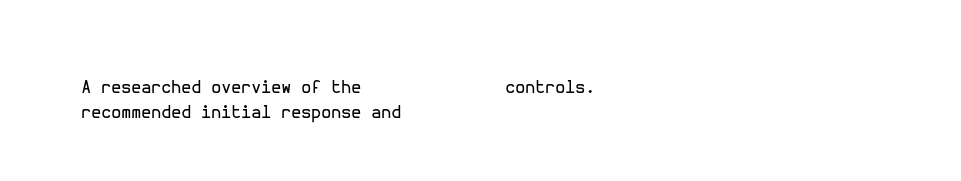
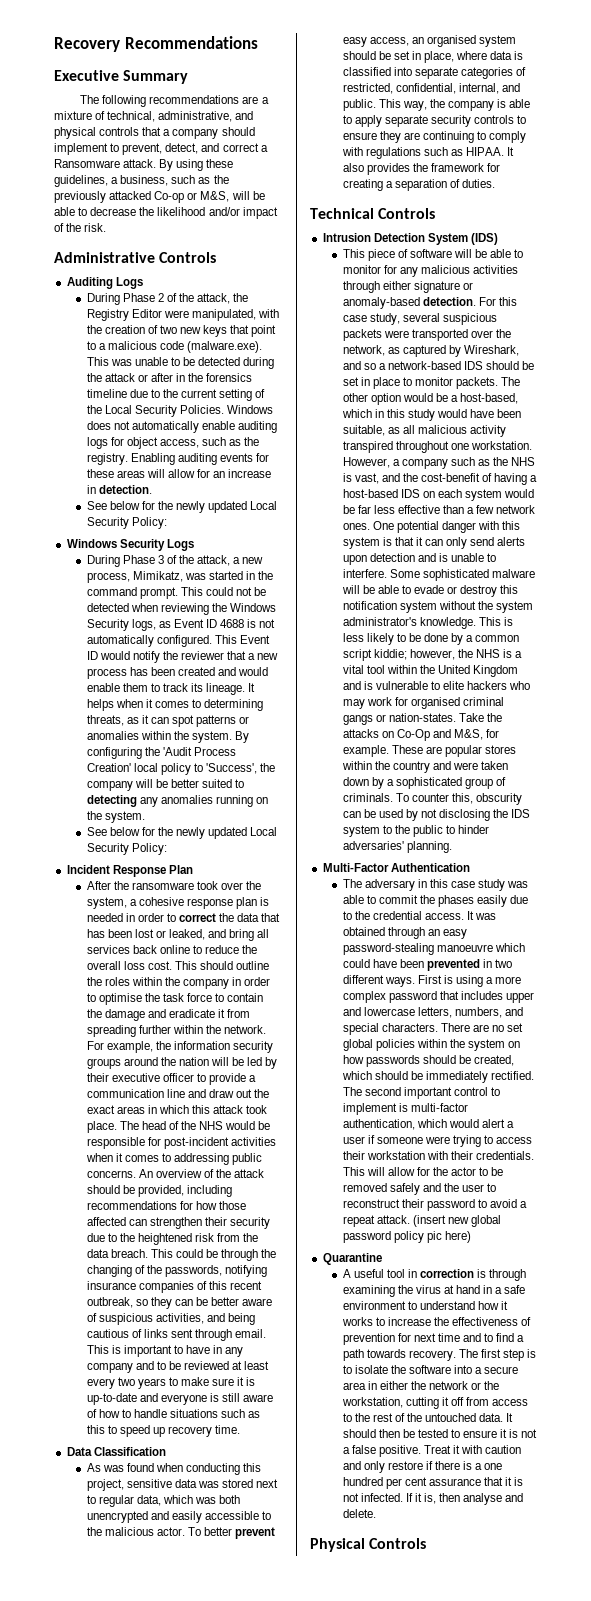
- A researched overview of the recommended initial response and controls.
+ Recovery Recommendations
+ Executive Summary
+ The following recommendations are a mixture of technical, administrative, and physical controls that a company should implement to prevent, detect, and correct a Ransomware attack. By using these guidelines, a business, such as the previously attacked Co-op or M&S, will be able to decrease the likelihood and/or impact of the risk.
+ Administrative Controls
+ Auditing Logs
+ During Phase 2 of the attack, the Registry Editor were manipulated, with the creation of two new keys that point to a malicious code (malware.exe). This was unable to be detected during the attack or after in the forensics timeline due to the current setting of the Local Security Policies. Windows does not automatically enable auditing logs for object access, such as the registry. Enabling auditing events for these areas will allow for an increase in detection.
+ See below for the newly updated Local Security Policy:
+ Windows Security Logs
+ During Phase 3 of the attack, a new process, Mimikatz, was started in the command prompt. This could not be detected when reviewing the Windows Security logs, as Event ID 4688 is not automatically configured. This Event ID would notify the reviewer that a new process has been created and would enable them to track its lineage. It helps when it comes to determining threats, as it can spot patterns or anomalies within the system. By configuring the 'Audit Process Creation' local policy to 'Success', the company will be better suited to detecting any anomalies running on the system.
+ See below for the newly updated Local Security Policy:
+ Incident Response Plan
+ After the ransomware took over the system, a cohesive response plan is needed in order to correct the data that has been lost or leaked, and bring all services back online to reduce the overall loss cost. This should outline the roles within the company in order to optimise the task force to contain the damage and eradicate it from spreading further within the network. For example, the information security groups around the nation will be led by their executive officer to provide a communication line and draw out the exact areas in which this attack took place. The head of the NHS would be responsible for post-incident activities when it comes to addressing public concerns. An overview of the attack should be provided, including recommendations for how those affected can strengthen their security due to the heightened risk from the data breach. This could be through the changing of the passwords, notifying insurance companies of this recent outbreak, so they can be better aware of suspicious activities, and being cautious of links sent through email. This is important to have in any company and to be reviewed at least every two years to make sure it is up-to-date and everyone is still aware of how to handle situations such as this to speed up recovery time.
+ Data Classification
+ As was found when conducting this project, sensitive data was stored next to regular data, which was both unencrypted and easily accessible to the malicious actor. To better prevent easy access, an organised system should be set in place, where data is classified into separate categories of restricted, confidential, internal, and public. This way, the company is able to apply separate security controls to ensure they are continuing to comply with regulations such as HIPAA. It also provides the framework for creating a separation of duties.
+ Technical Controls
+ Intrusion Detection System (IDS)
+ This piece of software will be able to monitor for any malicious activities through either signature or anomaly-based detection. For this case study, several suspicious packets were transported over the network, as captured by Wireshark, and so a network-based IDS should be set in place to monitor packets. The other option would be a host-based, which in this study would have been suitable, as all malicious activity transpired throughout one workstation. However, a company such as the NHS is vast, and the cost-benefit of having a host-based IDS on each system would be far less effective than a few network ones. One potential danger with this system is that it can only send alerts upon detection and is unable to interfere. Some sophisticated malware will be able to evade or destroy this notification system without the system administrator's knowledge. This is less likely to be done by a common script kiddie; however, the NHS is a vital tool within the United Kingdom and is vulnerable to elite hackers who may work for organised criminal gangs or nation-states. Take the attacks on Co-Op and M&S, for example. These are popular stores within the country and were taken down by a sophisticated group of criminals. To counter this, obscurity can be used by not disclosing the IDS system to the public to hinder adversaries' planning.
+ Multi-Factor Authentication
+ The adversary in this case study was able to commit the phases easily due to the credential access. It was obtained through an easy password-stealing manoeuvre which could have been prevented in two different ways. First is using a more complex password that includes upper and lowercase letters, numbers, and special characters. There are no set global policies within the system on how passwords should be created, which should be immediately rectified. The second important control to implement is multi-factor authentication, which would alert a user if someone were trying to access their workstation with their credentials. This will allow for the actor to be removed safely and the user to reconstruct their password to avoid a repeat attack. (insert new global password policy pic here)
+ Quarantine
+ A useful tool in correction is through examining the virus at hand in a safe environment to understand how it works to increase the effectiveness of prevention for next time and to find a path towards recovery. The first step is to isolate the software into a secure area in either the network or the workstation, cutting it off from access to the rest of the untouched data. It should then be tested to ensure it is not a false positive. Treat it with caution and only restore if there is a one hundred per cent assurance that it is not infected. If it is, then analyse and delete.
+ Physical Controls

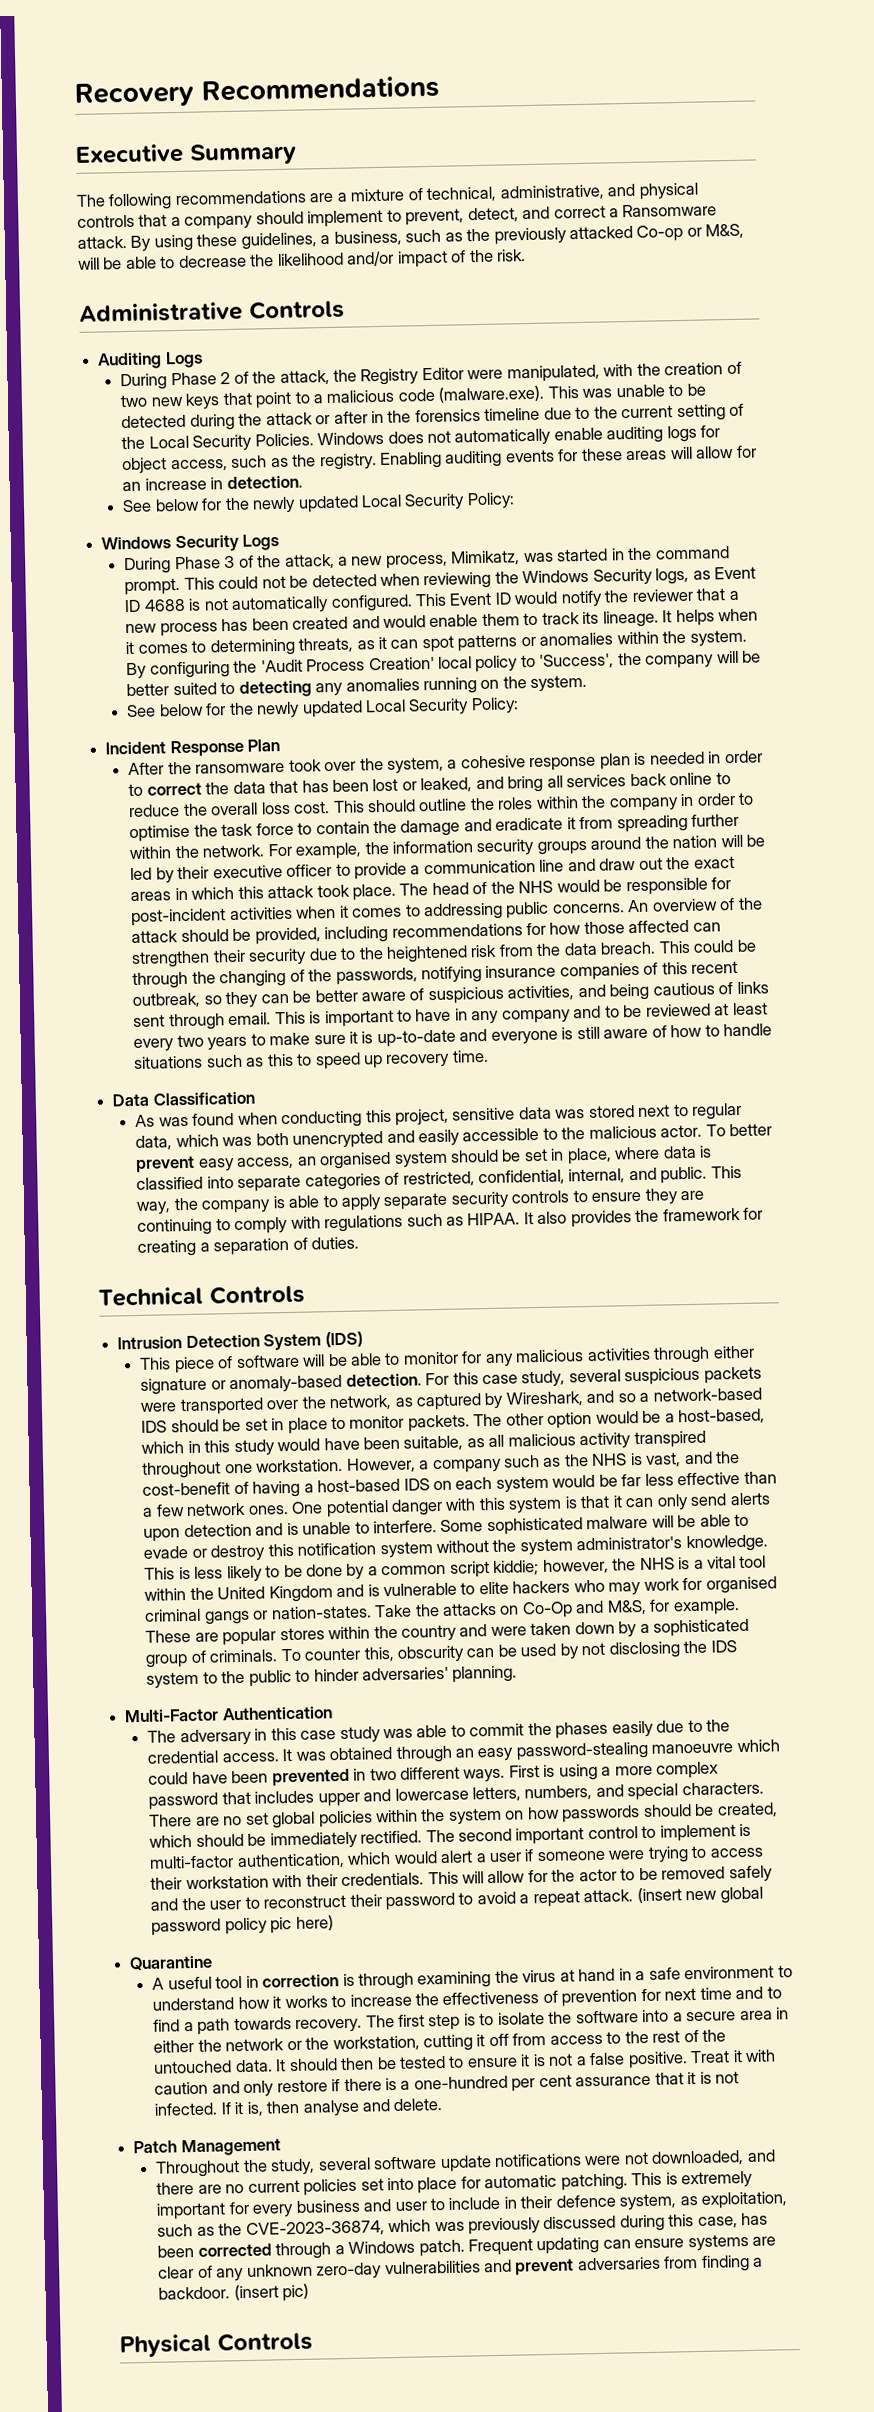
- Treat it with caution and only restore if there is a one hundred per cent assurance that it is not infected.
+ Treat it with caution and only restore if there is a one-hundred per cent assurance that it is not infected.
+ Patch Management
+ Throughout the study, several software update notifications were not downloaded, and there are no current policies set into place for automatic patching. This is extremely important for every business and user to include in their defence system, as exploitation, such as the CVE-2023-36874, which was previously discussed during this case, has been corrected through a Windows patch. Frequent updating can ensure systems are clear of any unknown zero-day vulnerabilities and prevent adversaries from finding a backdoor. (insert pic)

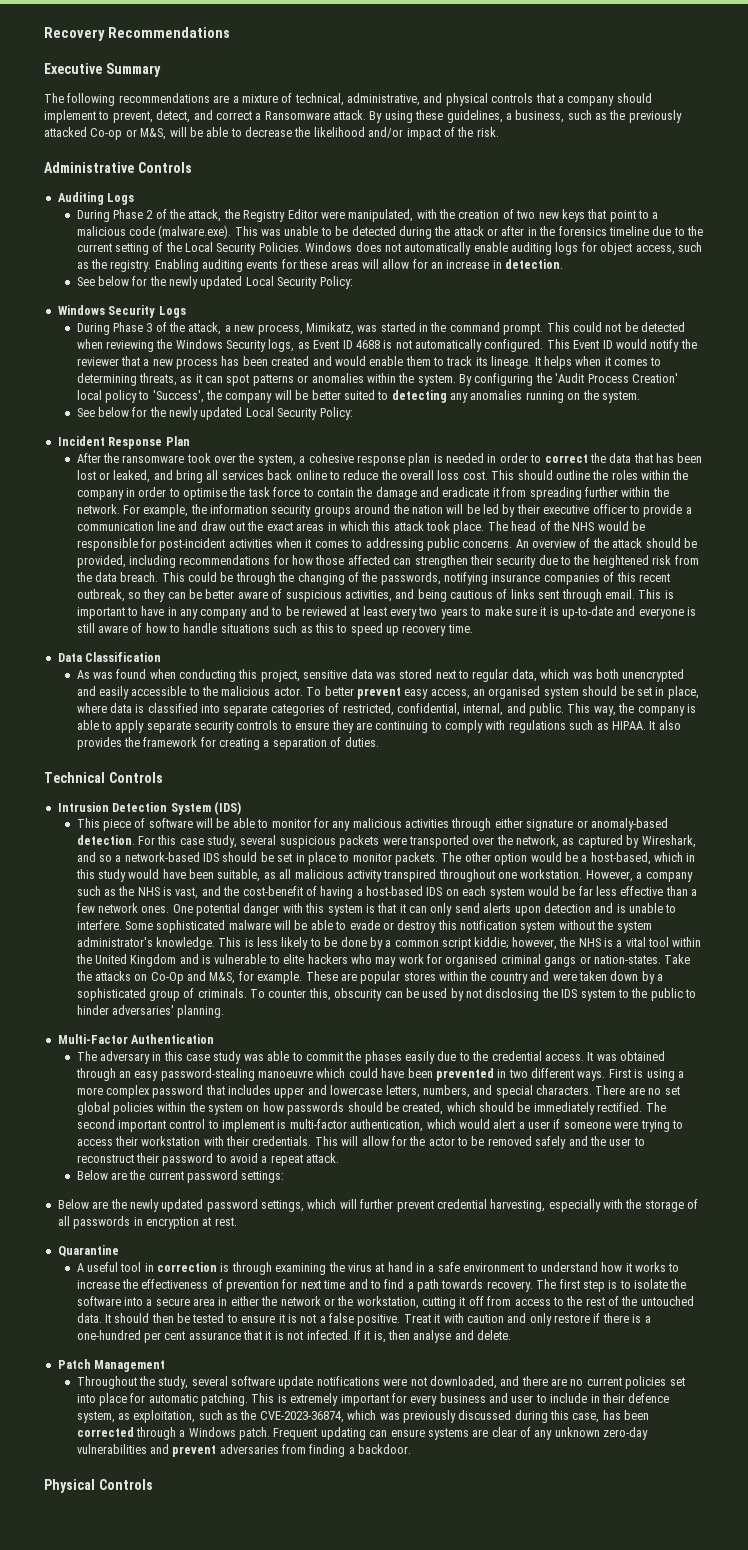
- This will allow for the actor to be removed safely and the user to reconstruct their password to avoid a repeat attack. (insert new global password policy pic here)
+ This will allow for the actor to be removed safely and the user to reconstruct their password to avoid a repeat attack.
+ Below are the current password settings:
+ Below are the newly updated password settings, which will further prevent credential harvesting, especially with the storage of all passwords in encryption at rest.
- (insert pic)

